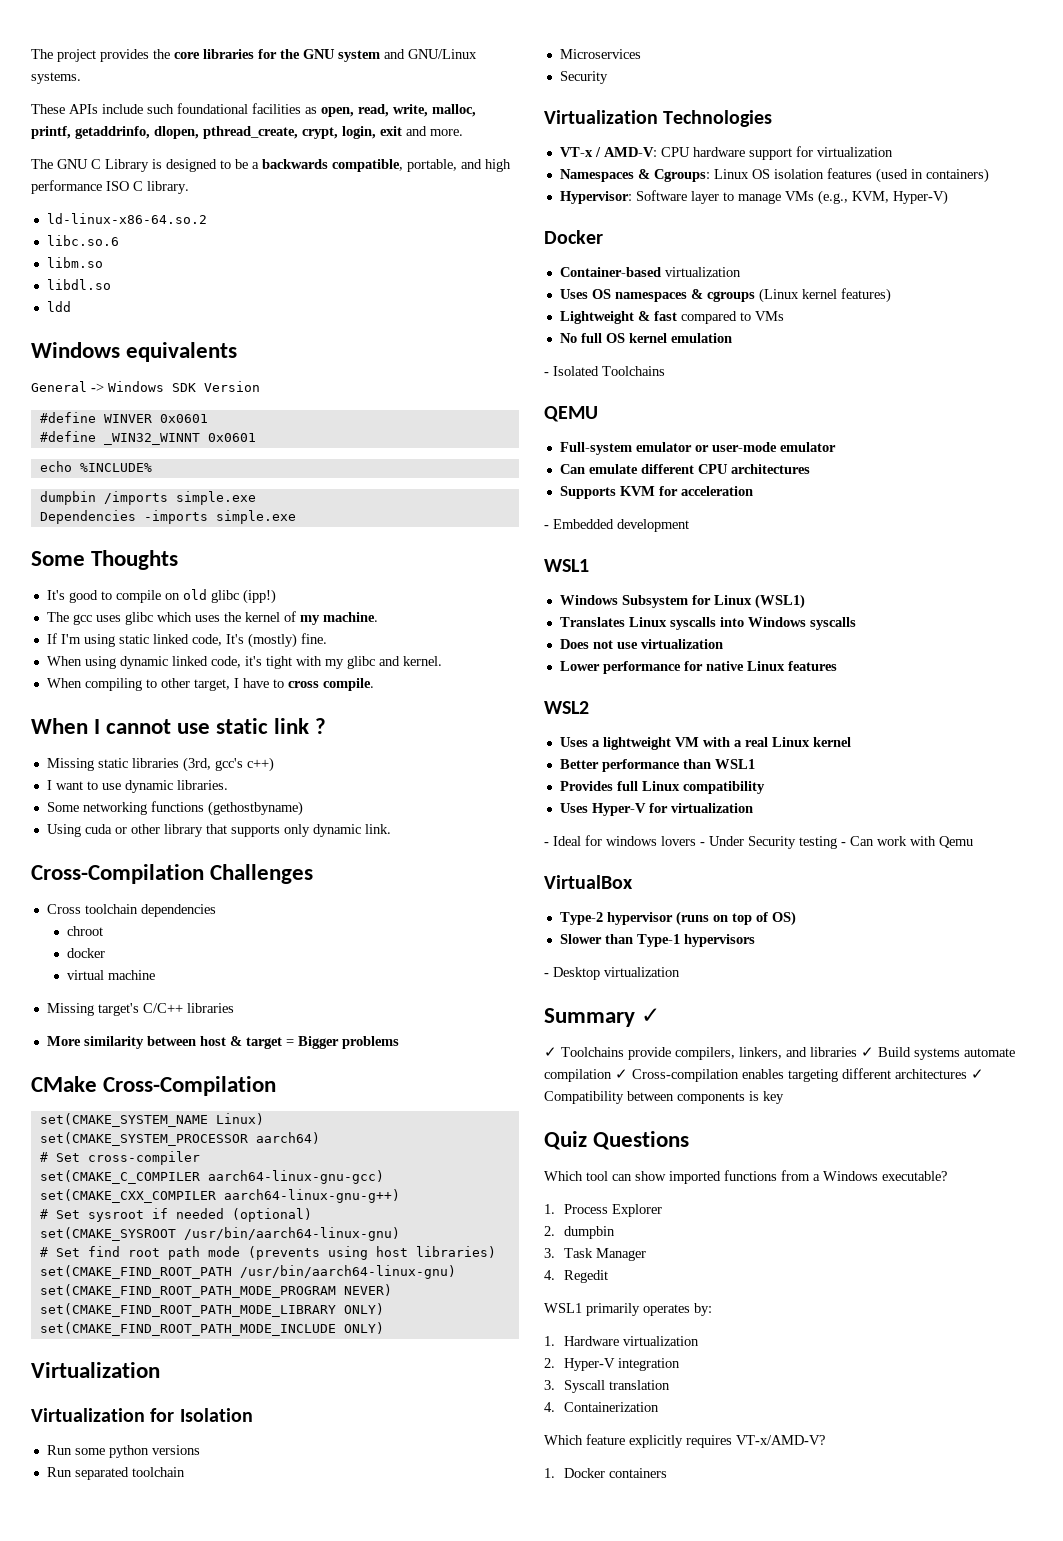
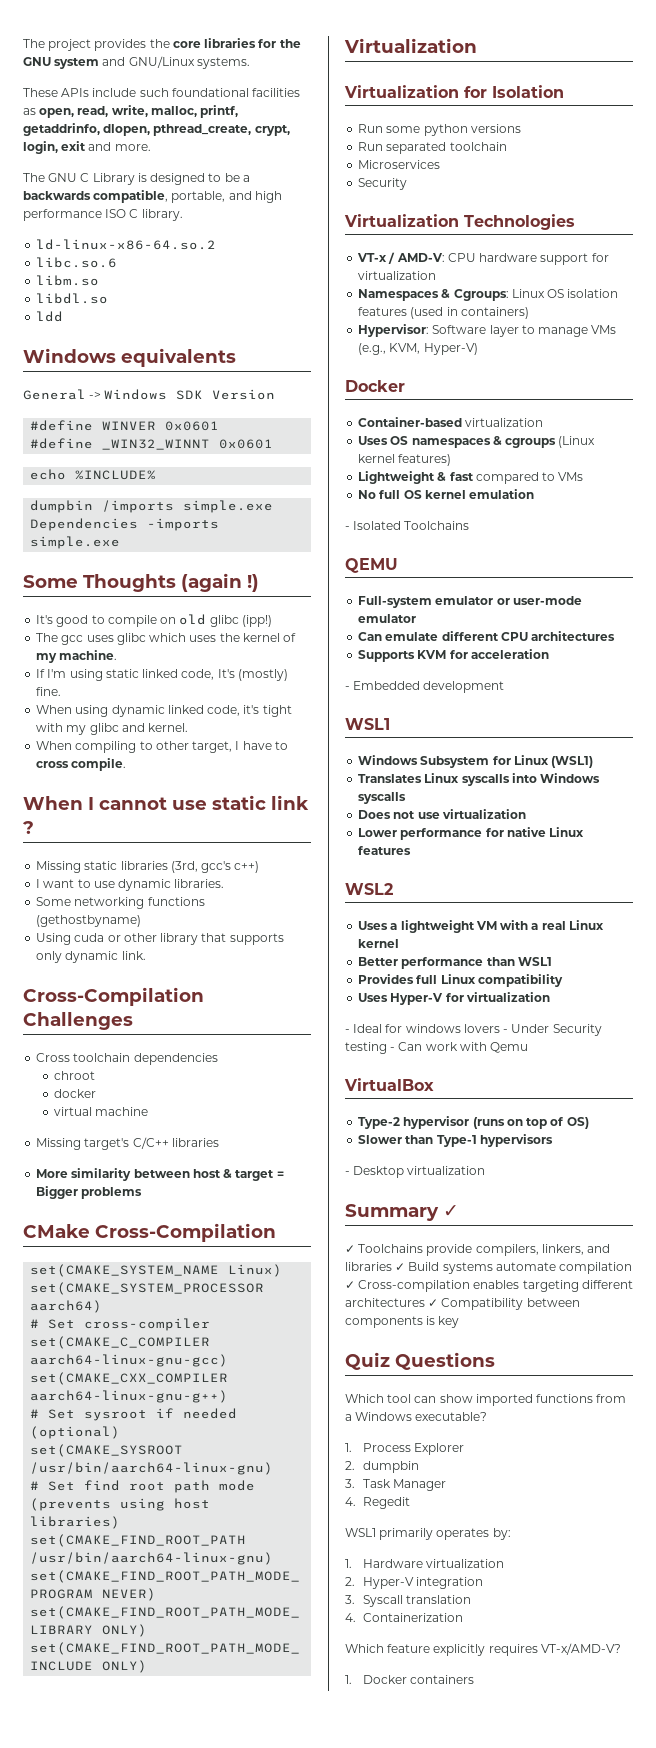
- Some Thoughts
+ Some Thoughts (again !)

